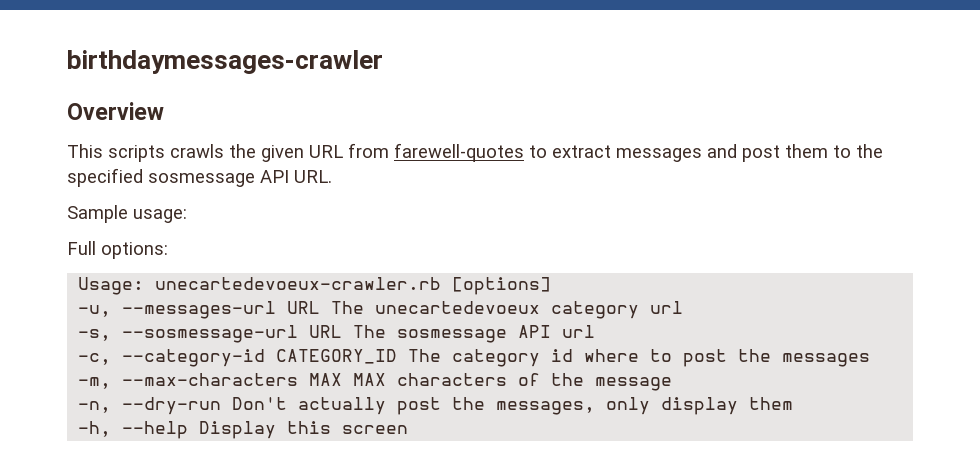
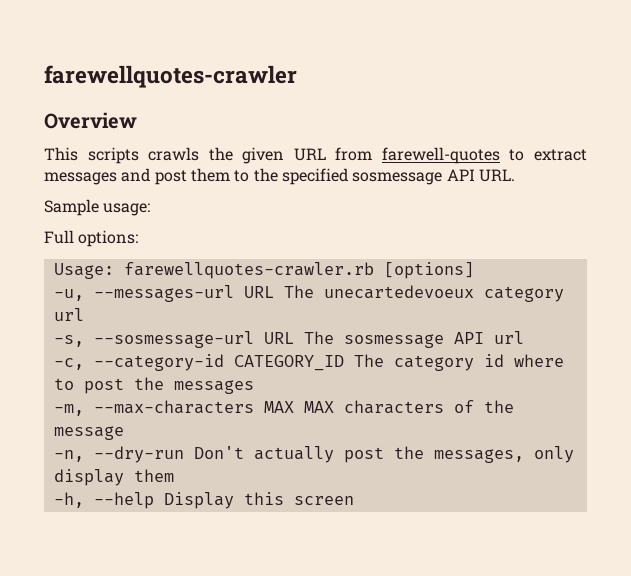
- birthdaymessages-crawler
+ farewellquotes-crawler
- Usage: unecartedevoeux-crawler.rb [options]
+ Usage: farewellquotes-crawler.rb [options]

